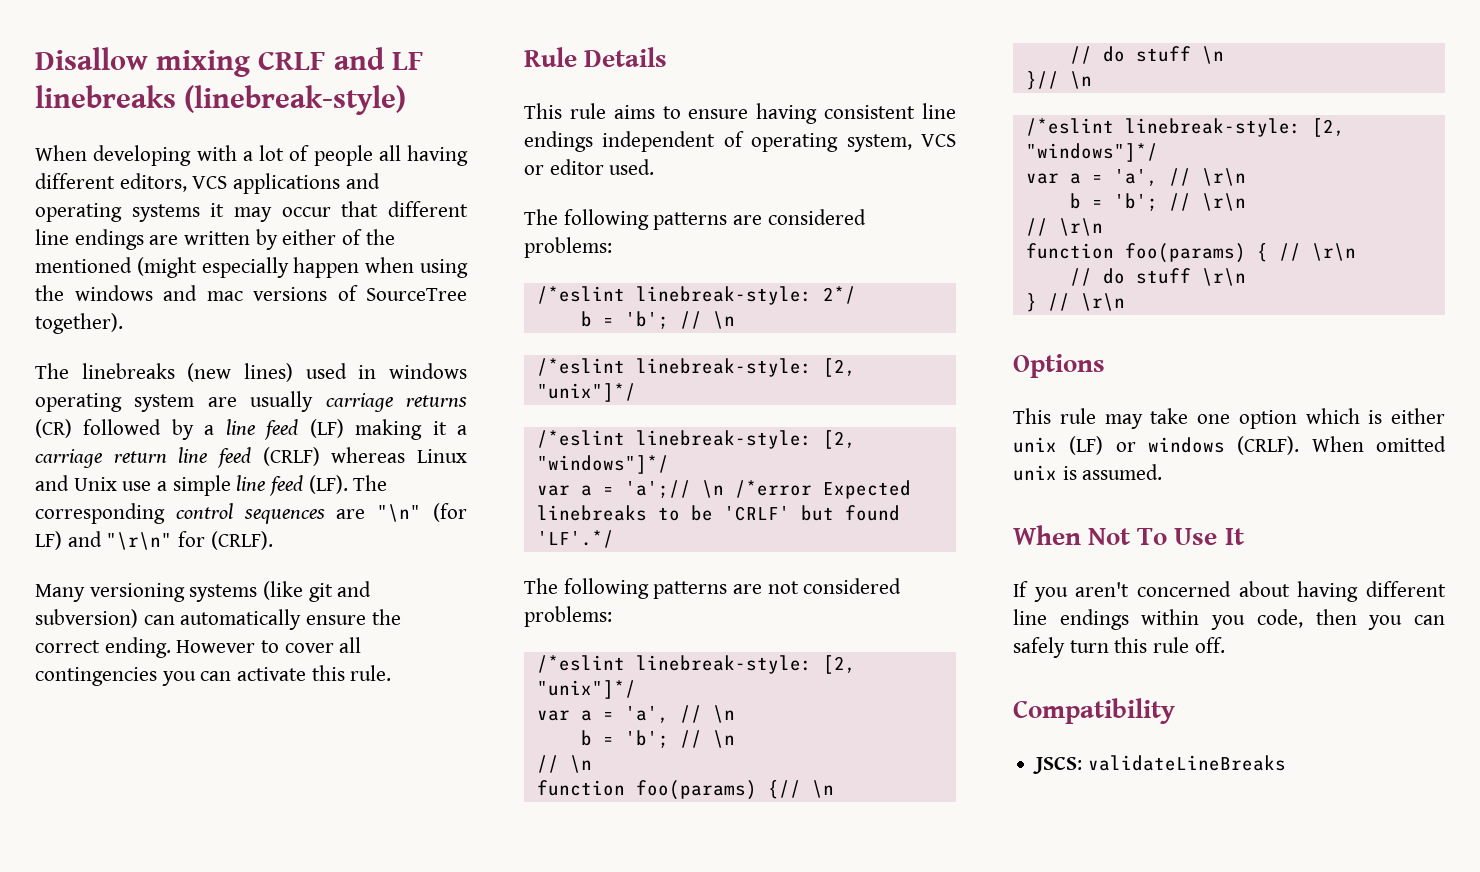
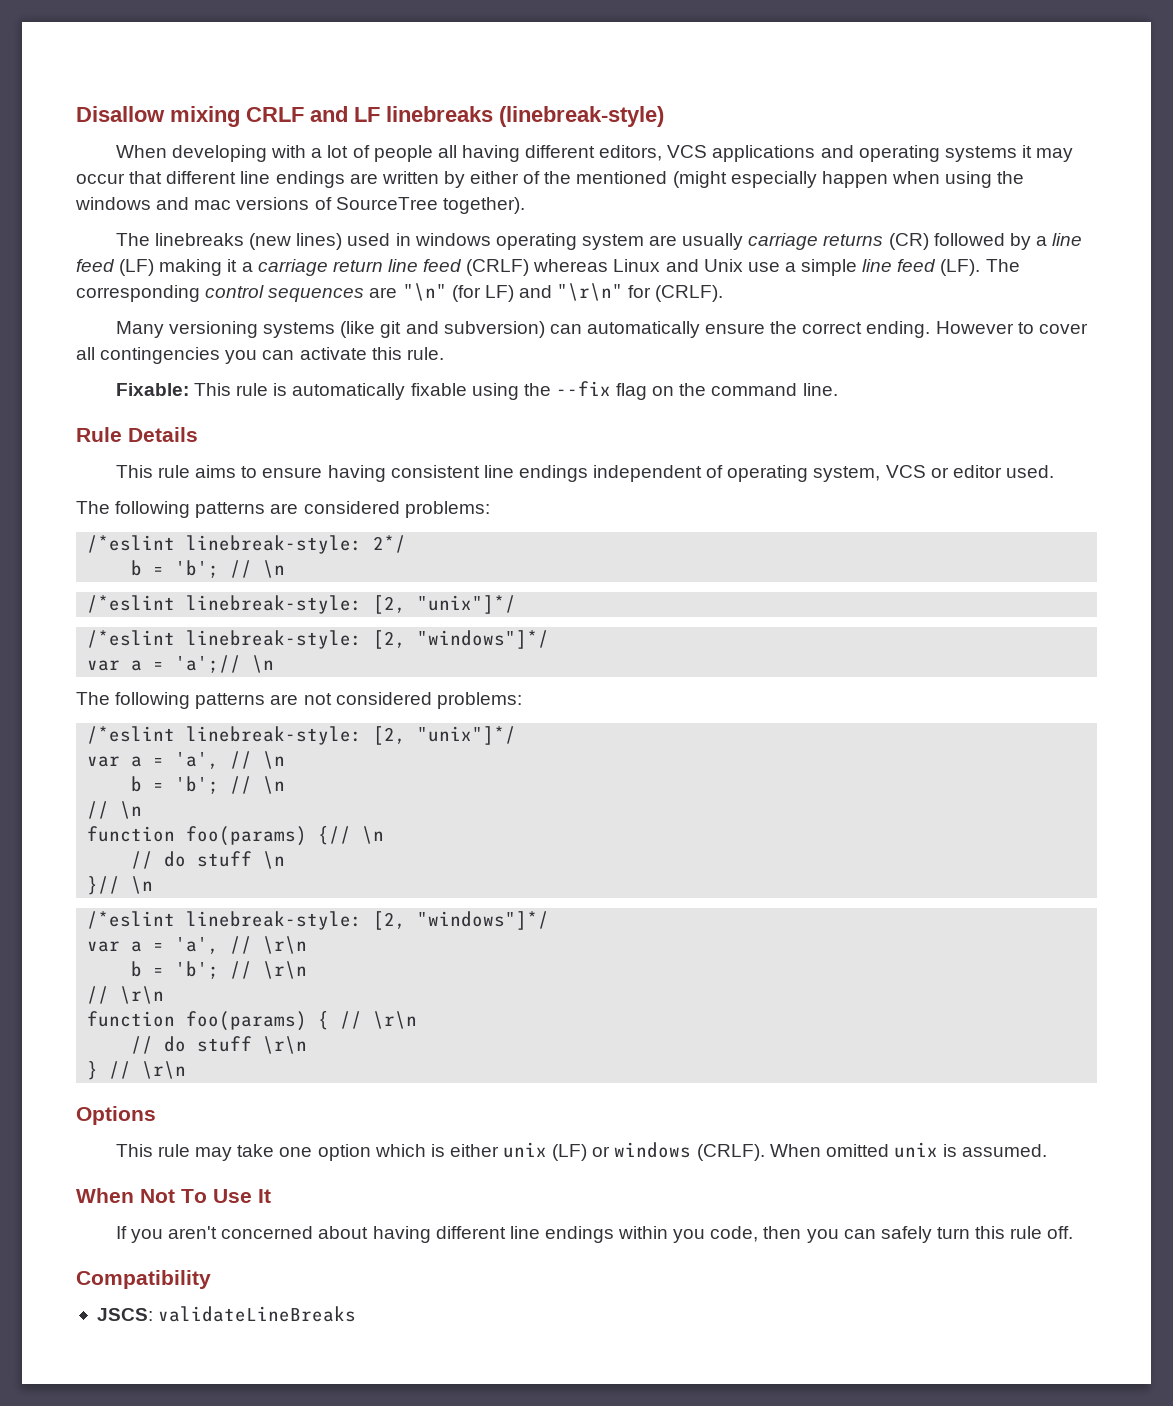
+ Fixable: This rule is automatically fixable using the --fix flag on the command line.
- var a = 'a';// \n /*error Expected linebreaks to be 'CRLF' but found 'LF'.*/
+ var a = 'a';// \n

